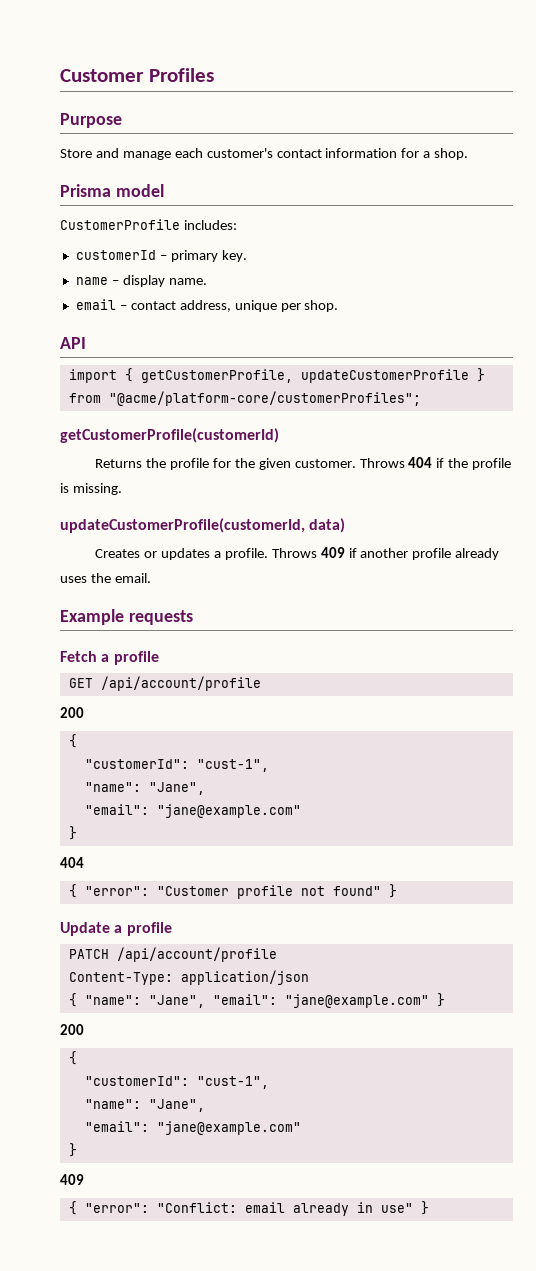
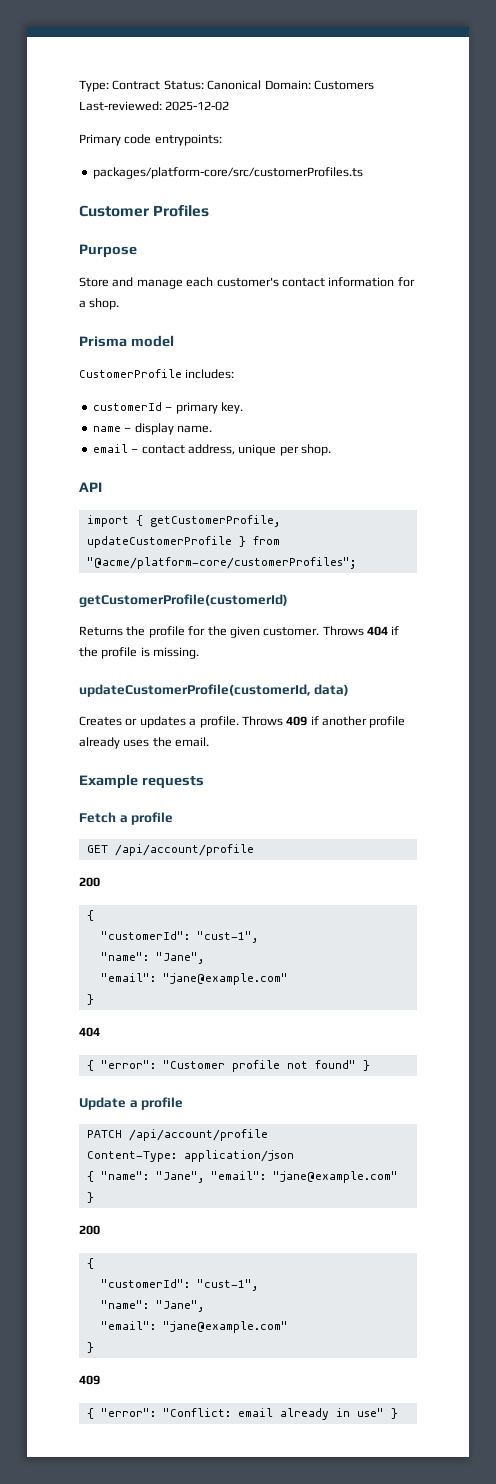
+ Type: Contract Status: Canonical Domain: Customers Last-reviewed: 2025-12-02
+ Primary code entrypoints:
+ packages/platform-core/src/customerProfiles.ts

